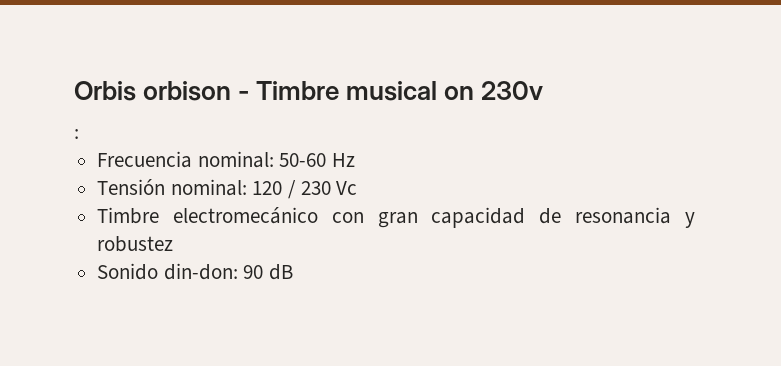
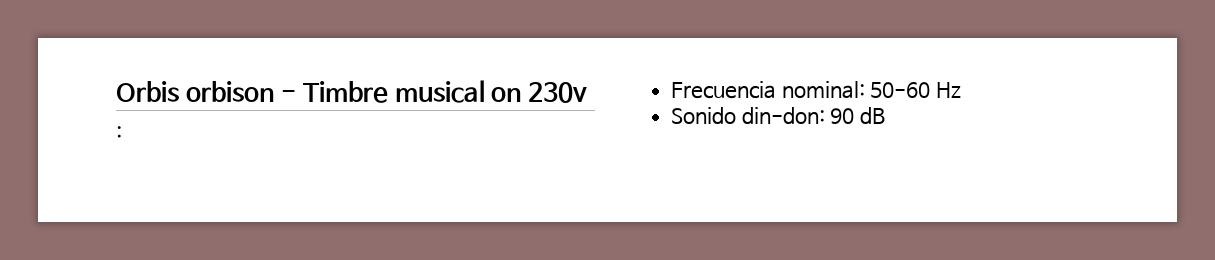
- Tensión nominal: 120 / 230 Vc
- Timbre electromecánico con gran capacidad de resonancia y robustez

